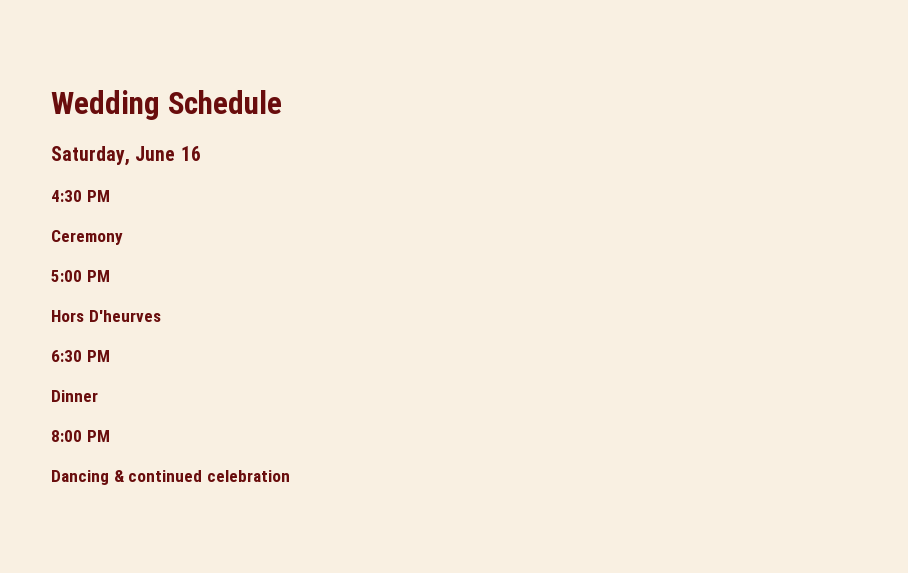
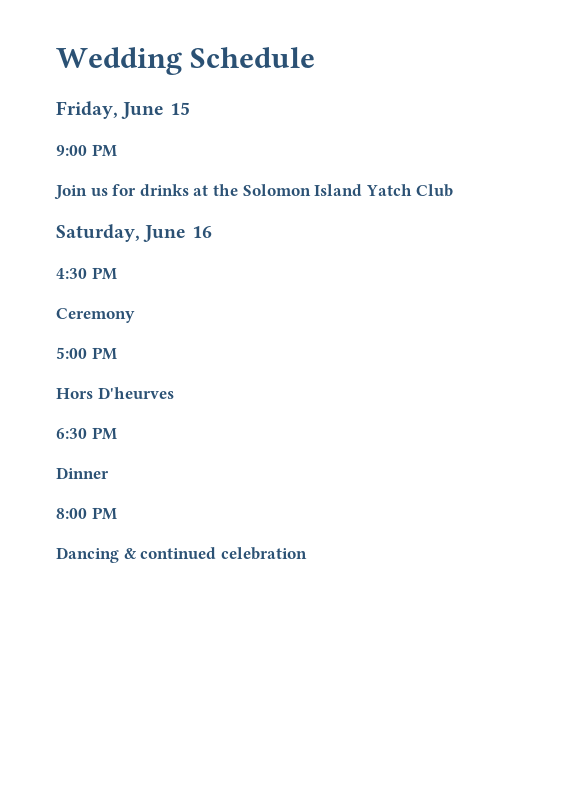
+ Friday, June 15
+ 9:00 PM
+ Join us for drinks at the Solomon Island Yatch Club

